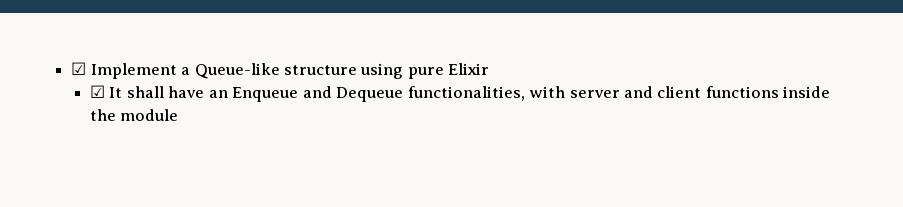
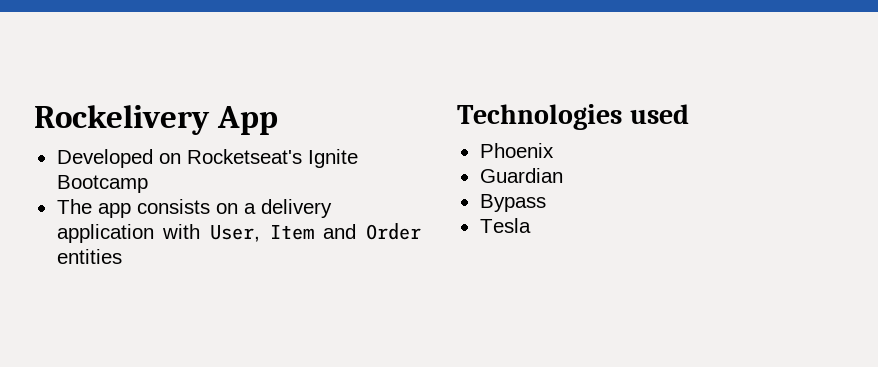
- ☑ Implement a Queue-like structure using pure Elixir
- ☑ It shall have an Enqueue and Dequeue functionalities, with server and client functions inside the module
+ Rockelivery App
+ Developed on Rocketseat's Ignite Bootcamp
+ The app consists on a delivery application with User, Item and Order entities
+ Technologies used
+ Phoenix
+ Guardian
+ Bypass
+ Tesla

